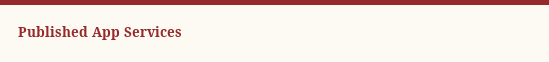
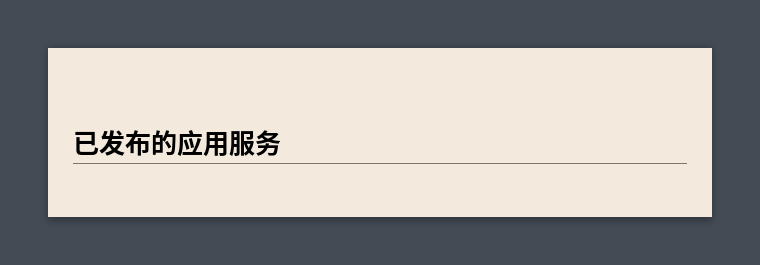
- Published App Services
+ 已发布的应用服务

